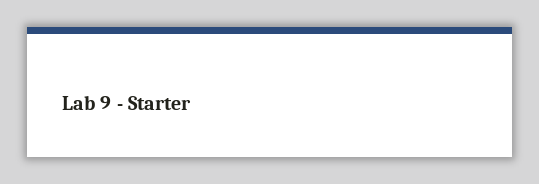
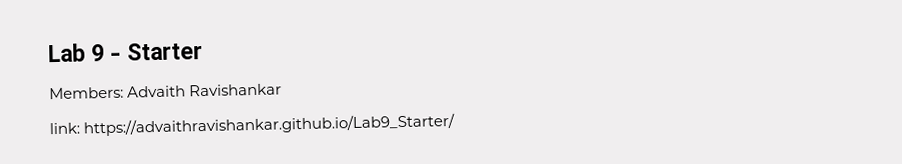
+ Members: Advaith Ravishankar
+ link: https://advaithravishankar.github.io/Lab9_Starter/

